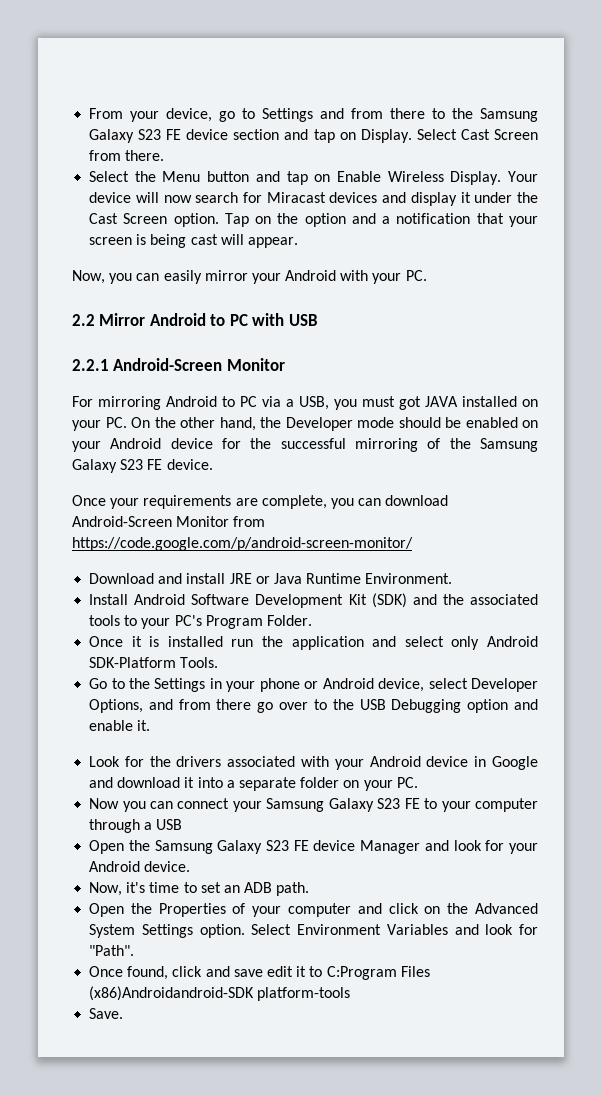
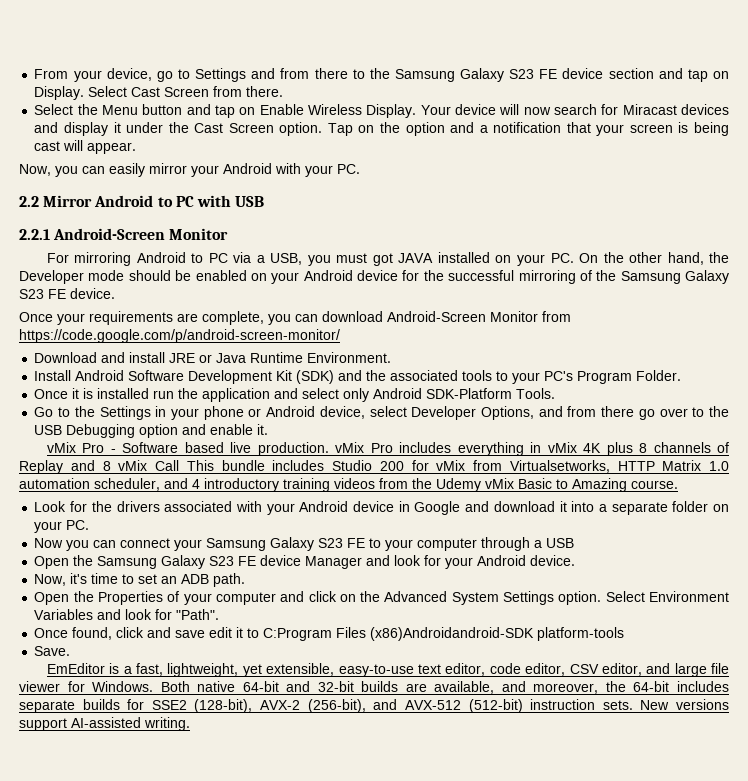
+ vMix Pro - Software based live production. vMix Pro includes everything in vMix 4K plus 8 channels of Replay and 8 vMix Call This bundle includes Studio 200 for vMix from Virtualsetworks, HTTP Matrix 1.0 automation scheduler, and 4 introductory training videos from the Udemy vMix Basic to Amazing course.
+ EmEditor is a fast, lightweight, yet extensible, easy-to-use text editor, code editor, CSV editor, and large file viewer for Windows. Both native 64-bit and 32-bit builds are available, and moreover, the 64-bit includes separate builds for SSE2 (128-bit), AVX-2 (256-bit), and AVX-512 (512-bit) instruction sets. New versions support AI-assisted writing.

